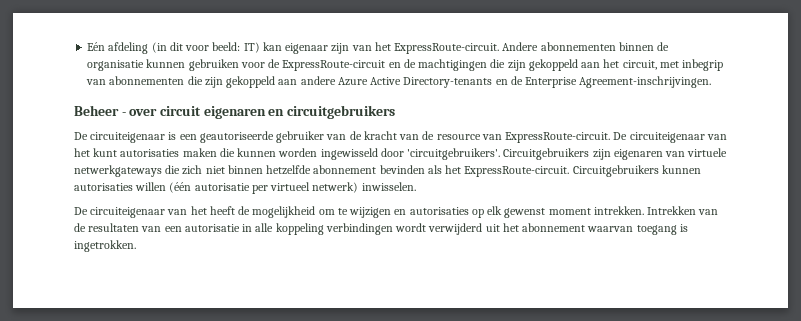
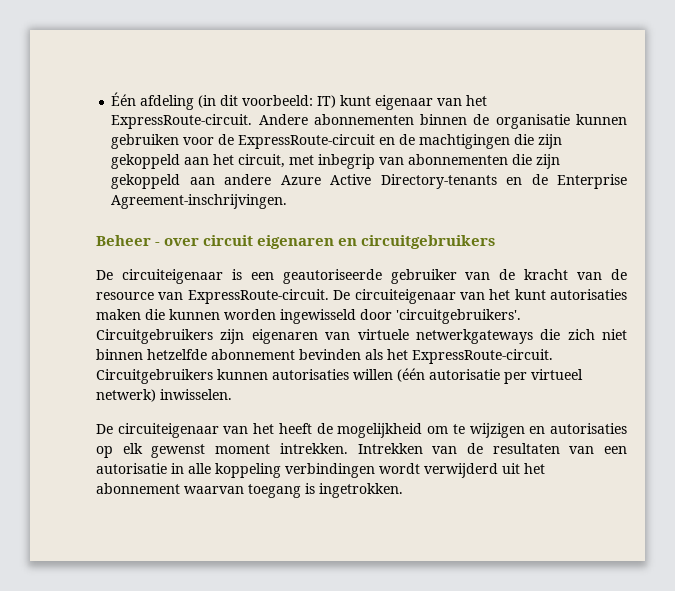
- Eén afdeling (in dit voor beeld: IT) kan eigenaar zijn van het ExpressRoute-circuit.
+ Één afdeling (in dit voorbeeld: IT) kunt eigenaar van het ExpressRoute-circuit.

